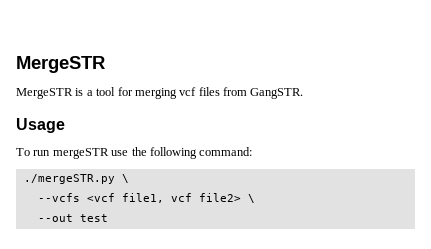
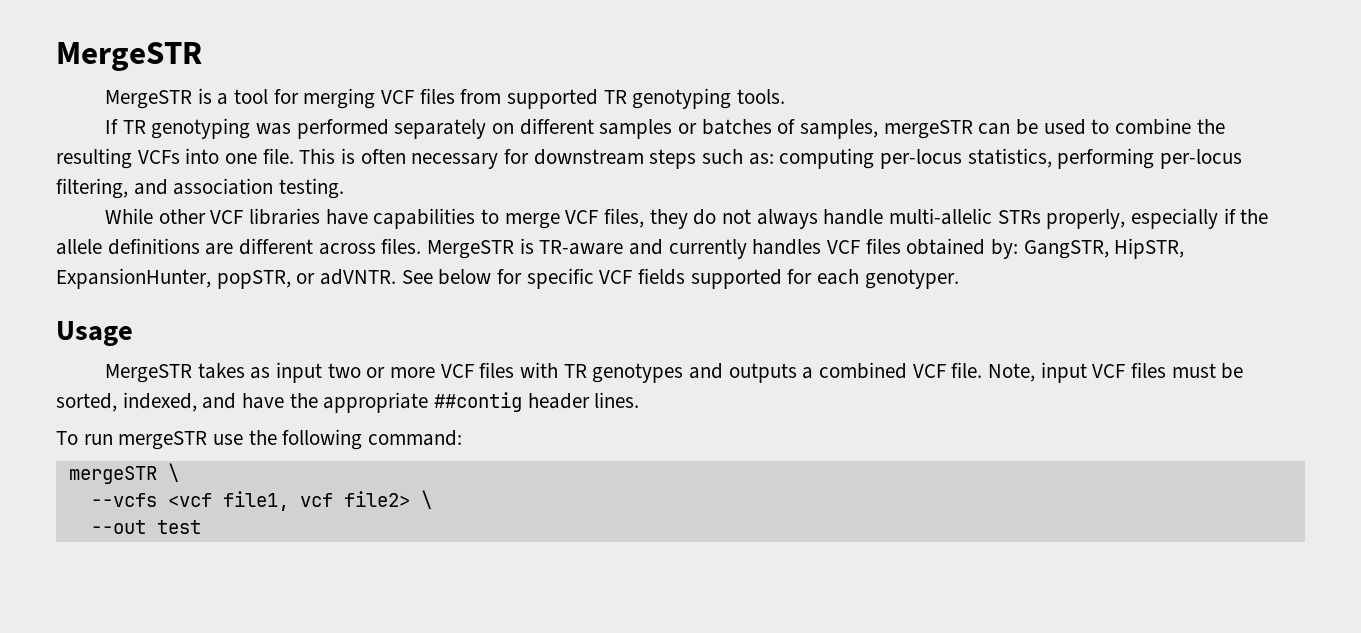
- MergeSTR is a tool for merging vcf files from GangSTR.
+ MergeSTR is a tool for merging VCF files from supported TR genotyping tools.
+ If TR genotyping was performed separately on different samples or batches of samples, mergeSTR can be used to combine the resulting VCFs into one file. This is often necessary for downstream steps such as: computing per-locus statistics, performing per-locus filtering, and association testing.
+ While other VCF libraries have capabilities to merge VCF files, they do not always handle multi-allelic STRs properly, especially if the allele definitions are different across files. MergeSTR is TR-aware and currently handles VCF files obtained by: GangSTR, HipSTR, ExpansionHunter, popSTR, or adVNTR. See below for specific VCF fields supported for each genotyper.
  Usage
+ MergeSTR takes as input two or more VCF files with TR genotypes and outputs a combined VCF file. Note, input VCF files must be sorted, indexed, and have the appropriate ##contig header lines.
- ./mergeSTR.py \
+ mergeSTR \

